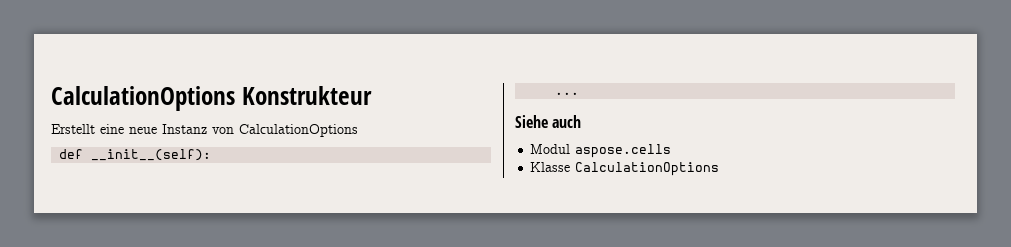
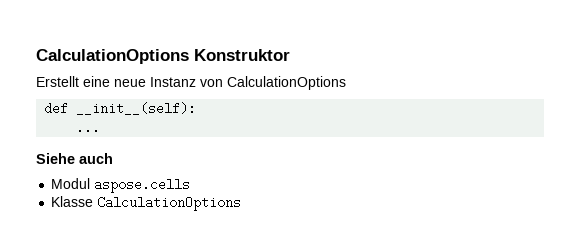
- CalculationOptions Konstrukteur
+ CalculationOptions Konstruktor

